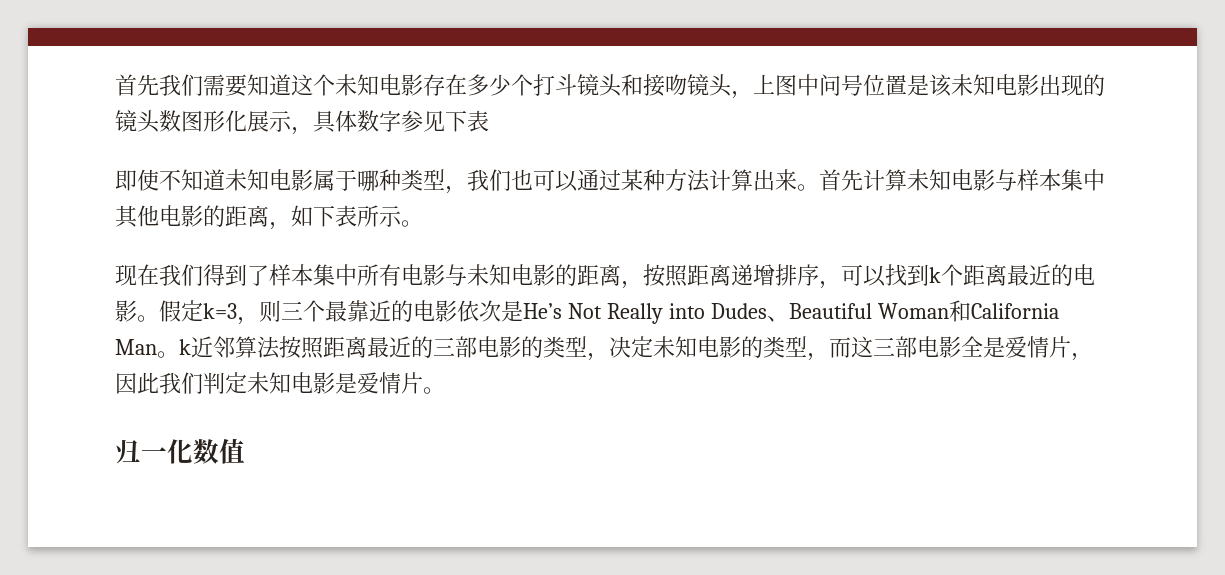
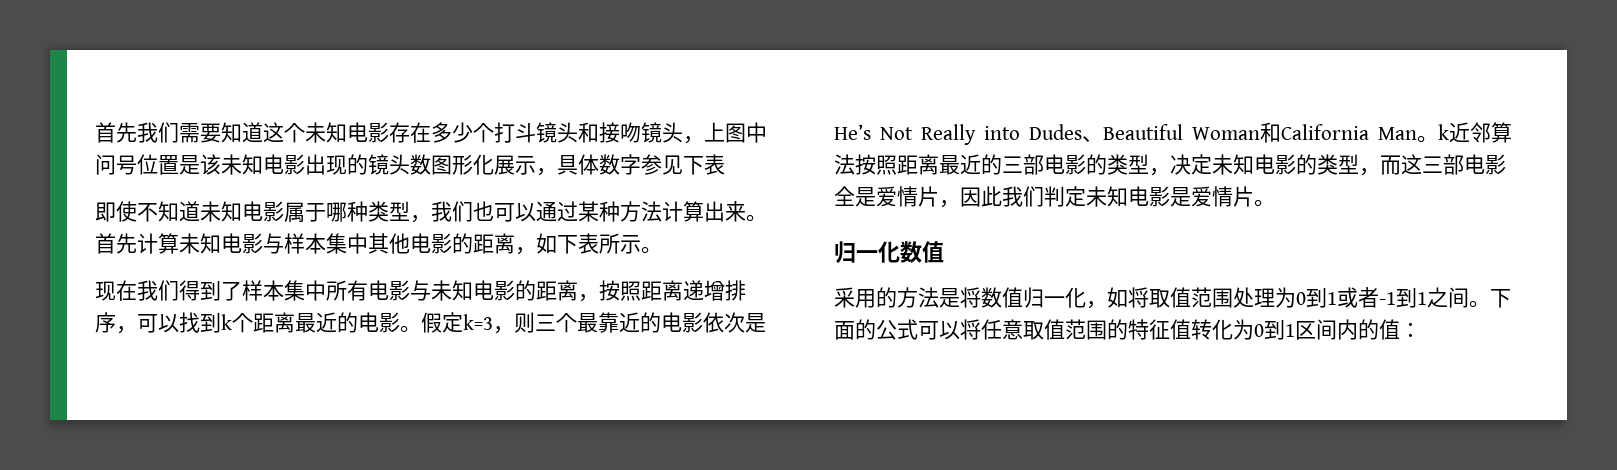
+ 采用的方法是将数值归一化，如将取值范围处理为0到1或者-1到1之间。下面的公式可以将任意取值范围的特征值转化为0到1区间内的值：

